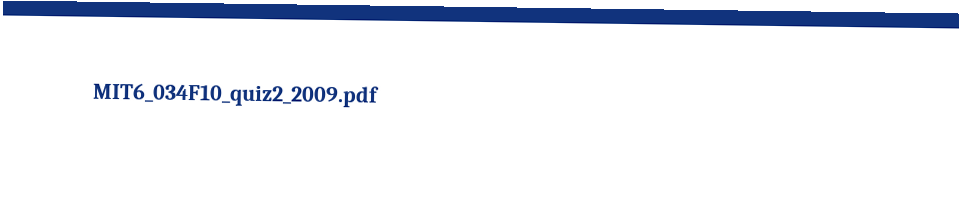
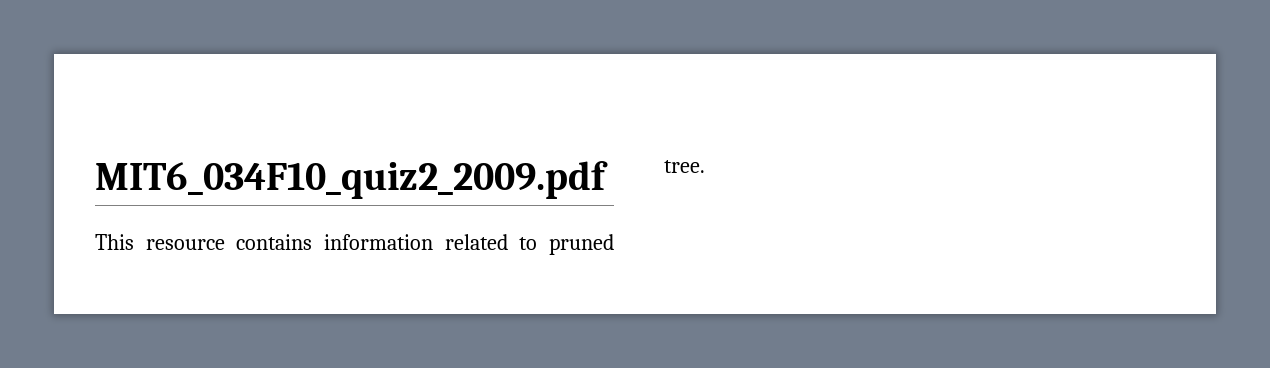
+ This resource contains information related to pruned tree.

